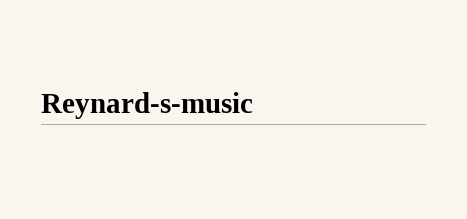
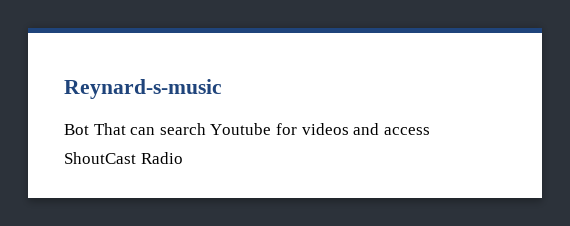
+ Bot That can search Youtube for videos and access ShoutCast Radio

